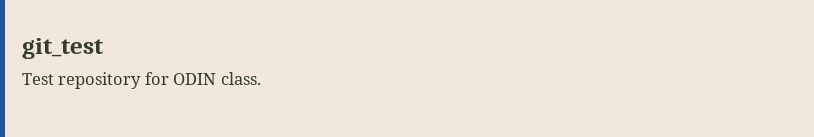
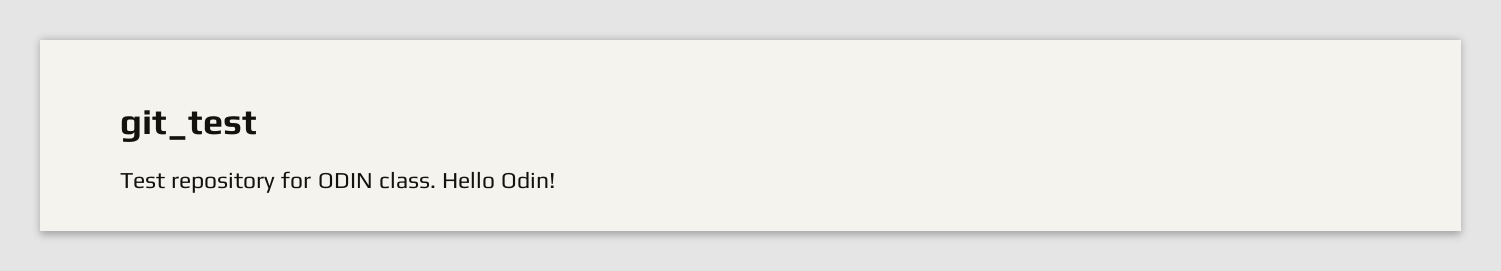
+ Hello Odin!

